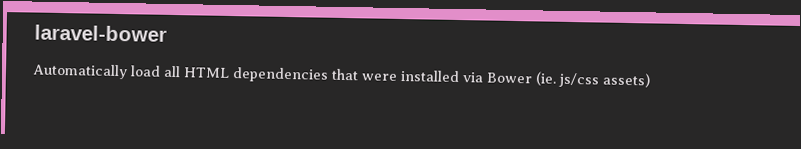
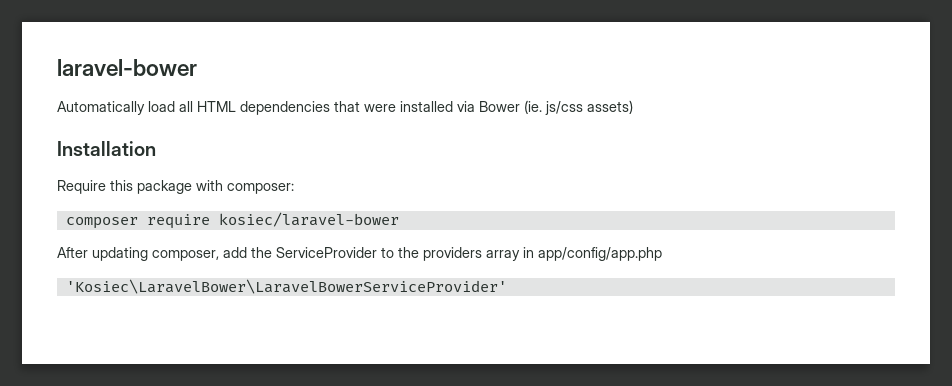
+ Installation
+ Require this package with composer:
+ composer require kosiec/laravel-bower
+ After updating composer, add the ServiceProvider to the providers array in app/config/app.php
+ 'Kosiec\LaravelBower\LaravelBowerServiceProvider'

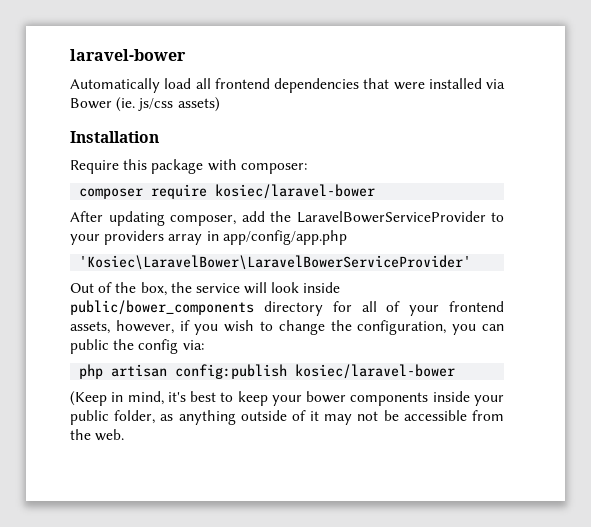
- Automatically load all HTML dependencies that were installed via Bower (ie. js/css assets)
+ Automatically load all frontend dependencies that were installed via Bower (ie. js/css assets)
- After updating composer, add the ServiceProvider to the providers array in app/config/app.php
+ After updating composer, add the LaravelBowerServiceProvider to your providers array in app/config/app.php
+ Out of the box, the service will look inside public/bower_components directory for all of your frontend assets, however, if you wish to change the configuration, you can public the config via:
+ php artisan config:publish kosiec/laravel-bower
+ (Keep in mind, it's best to keep your bower components inside your public folder, as anything outside of it may not be accessible from the web.

